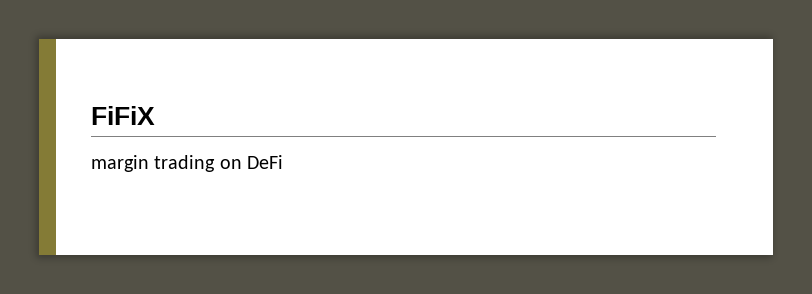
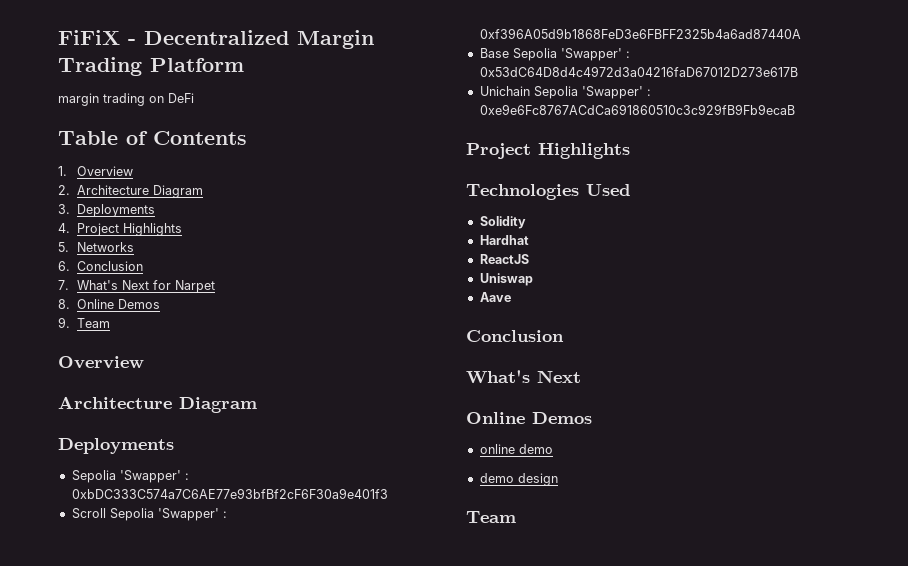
- FiFiX
+ FiFiX - Decentralized Margin Trading Platform
+ Table of Contents
+ 1. Overview
+ 2. Architecture Diagram
+ 3. Deployments
+ 4. Project Highlights
+ 5. Networks
+ 6. Conclusion
+ 7. What's Next for Narpet
+ 8. Online Demos
+ 9. Team
+ Overview
+ Architecture Diagram
+ Deployments
+ Sepolia 'Swapper' : 0xbDC333C574a7C6AE77e93bfBf2cF6F30a9e401f3
+ Scroll Sepolia 'Swapper' : 0xf396A05d9b1868FeD3e6FBFF2325b4a6ad87440A
+ Base Sepolia 'Swapper' : 0x53dC64D8d4c4972d3a04216faD67012D273e617B
+ Unichain Sepolia 'Swapper' : 0xe9e6Fc8767ACdCa691860510c3c929fB9Fb9ecaB
+ Project Highlights
+ Technologies Used
+ Solidity
+ Hardhat
+ ReactJS
+ Uniswap
+ Aave
+ Conclusion
+ What's Next
+ Online Demos
+ online demo
+ demo design
+ Team

